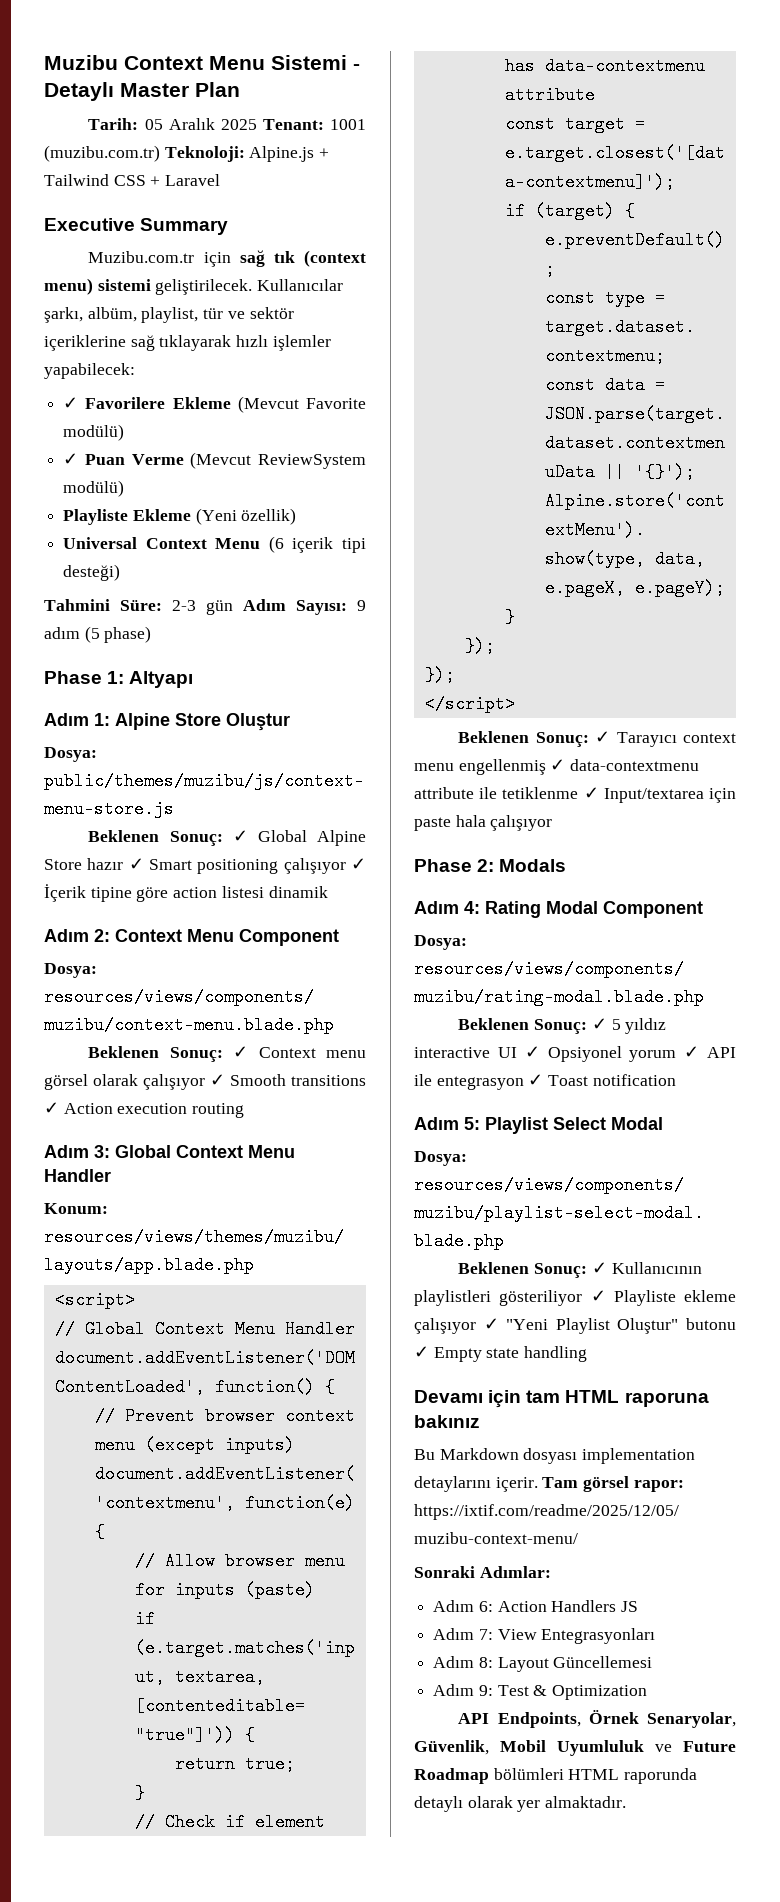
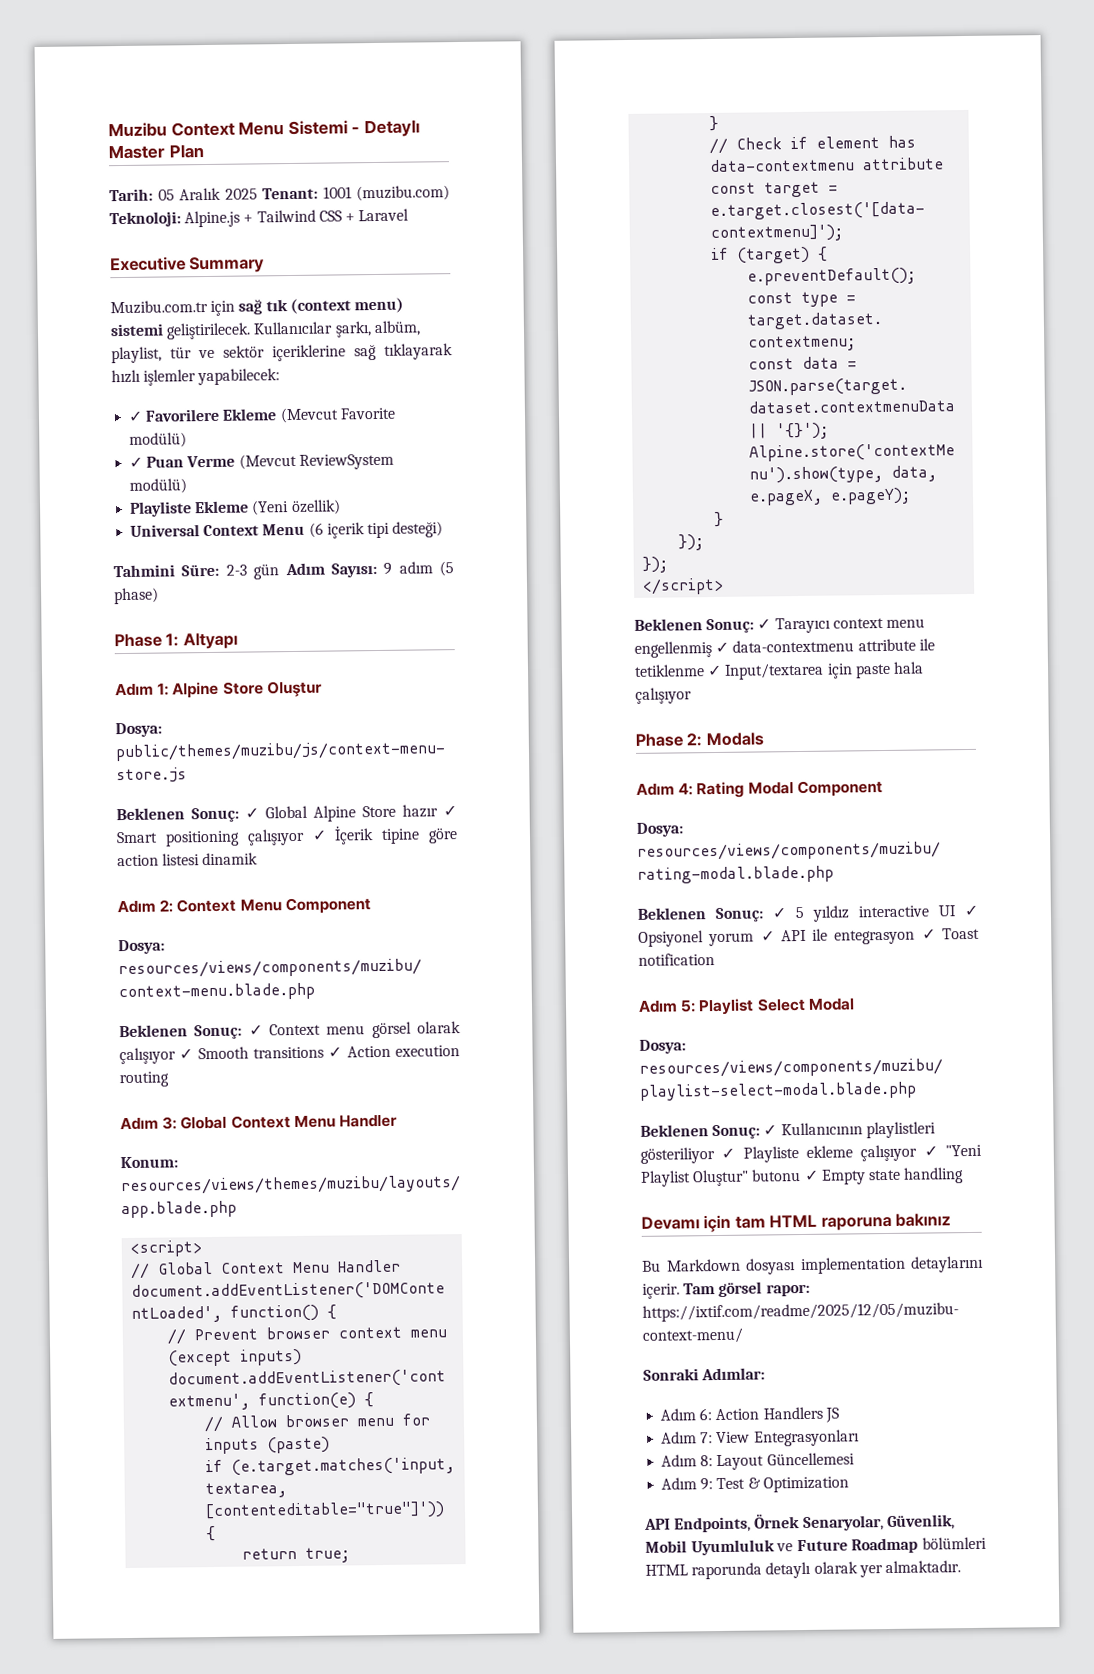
- Tarih: 05 Aralık 2025 Tenant: 1001 (muzibu.com.tr) Teknoloji: Alpine.js + Tailwind CSS + Laravel
+ Tarih: 05 Aralık 2025 Tenant: 1001 (muzibu.com) Teknoloji: Alpine.js + Tailwind CSS + Laravel

